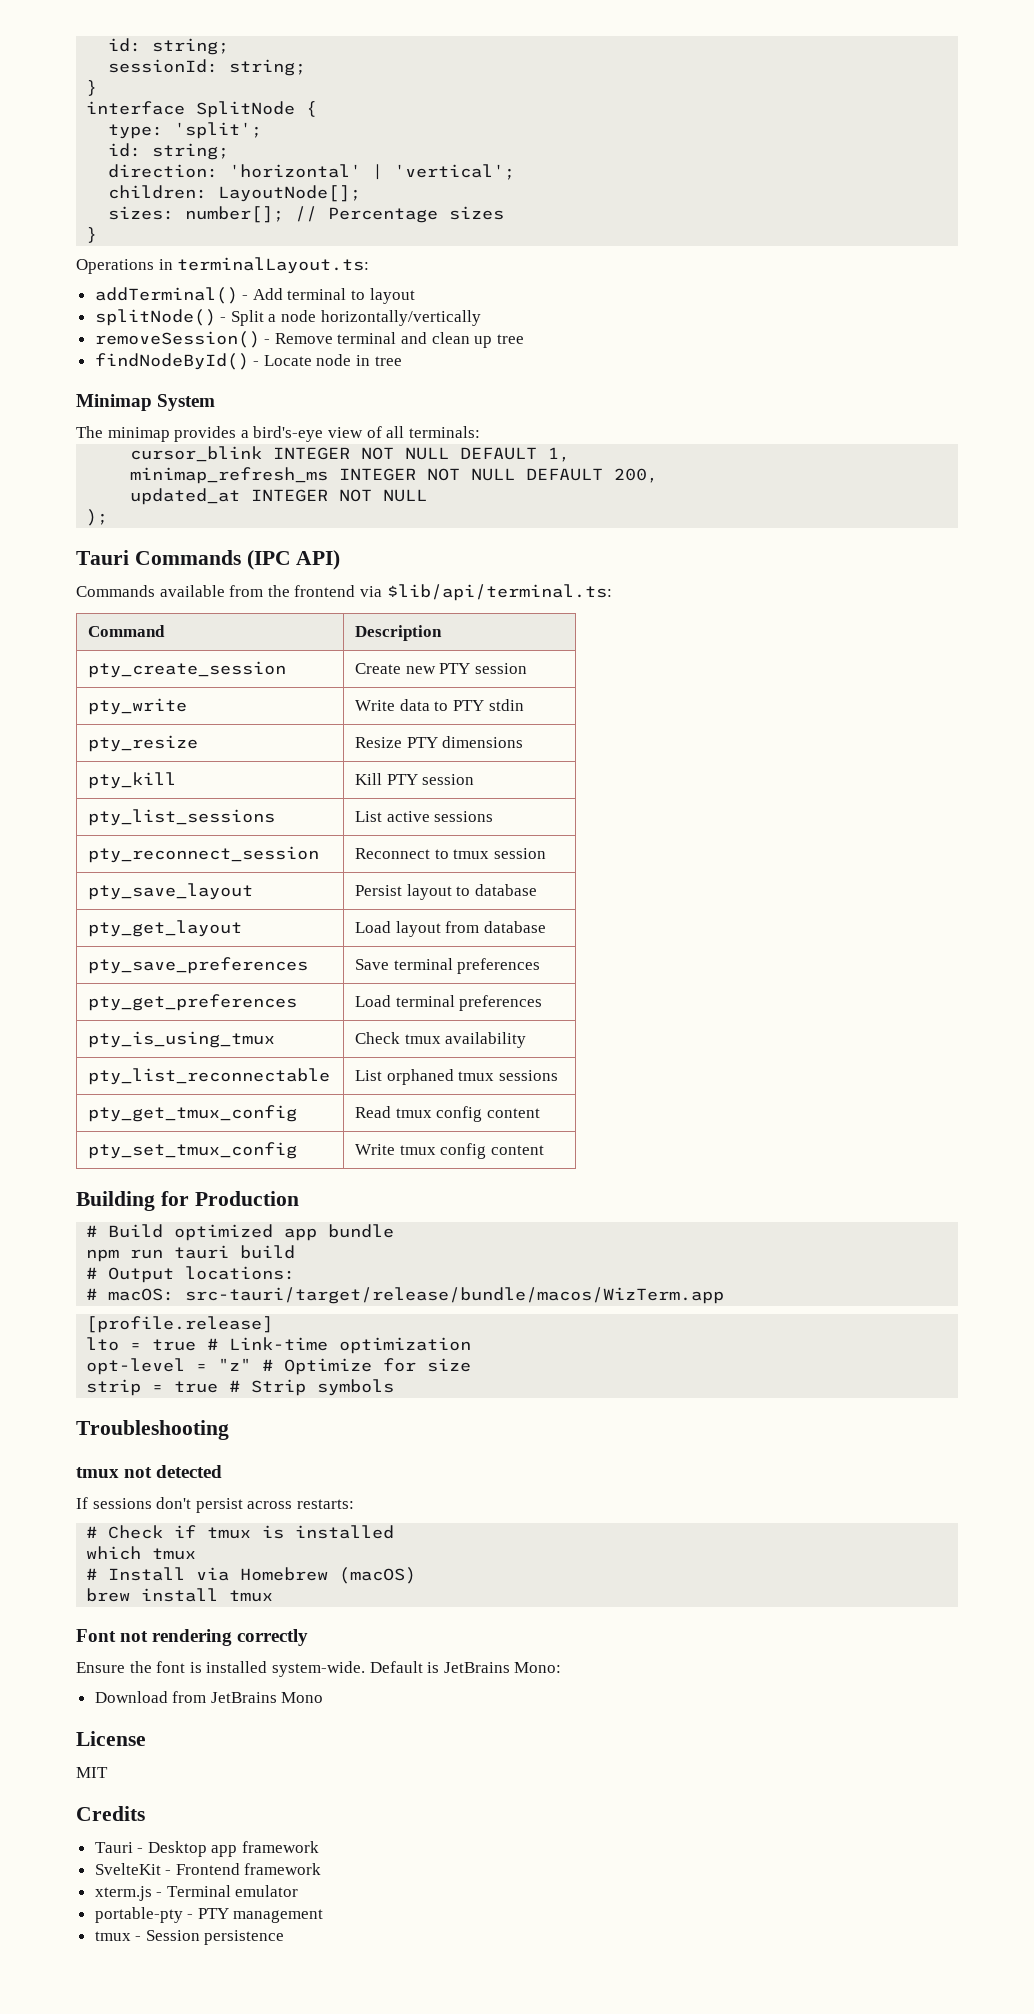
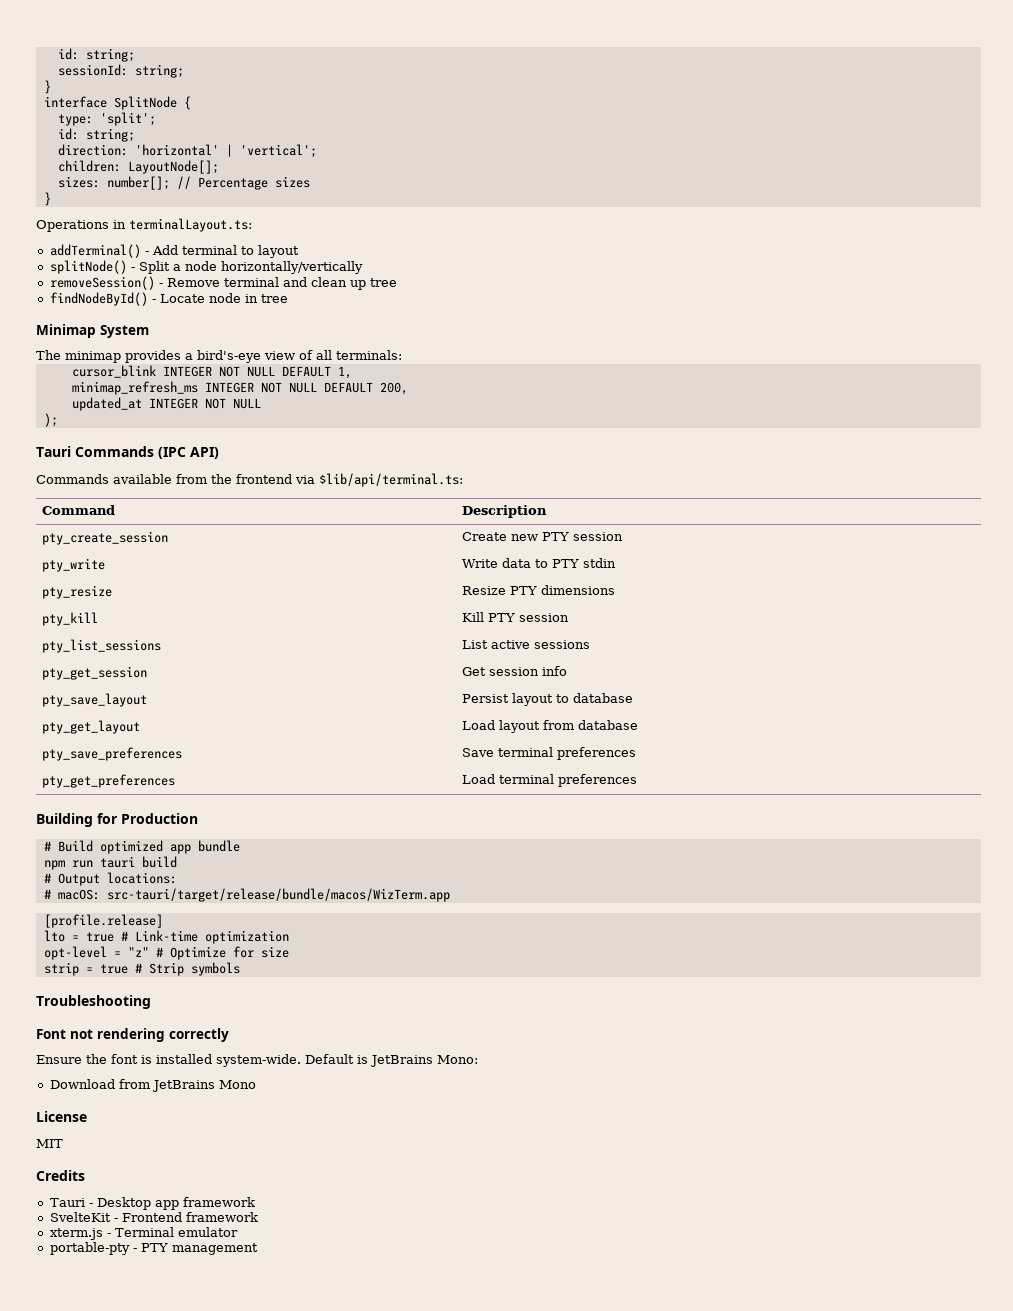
- pty_reconnect_session | Reconnect to tmux session
+ pty_get_session | Get session info
- pty_is_using_tmux | Check tmux availability
- pty_list_reconnectable | List orphaned tmux sessions
- pty_get_tmux_config | Read tmux config content
- pty_set_tmux_config | Write tmux config content
- tmux not detected
- If sessions don't persist across restarts:
- # Check if tmux is installed
- which tmux
- # Install via Homebrew (macOS)
- brew install tmux
- tmux - Session persistence

